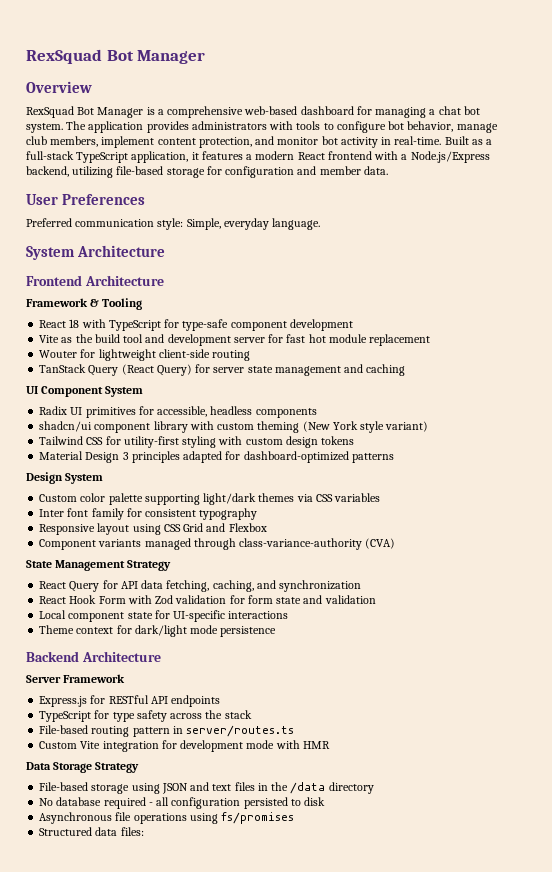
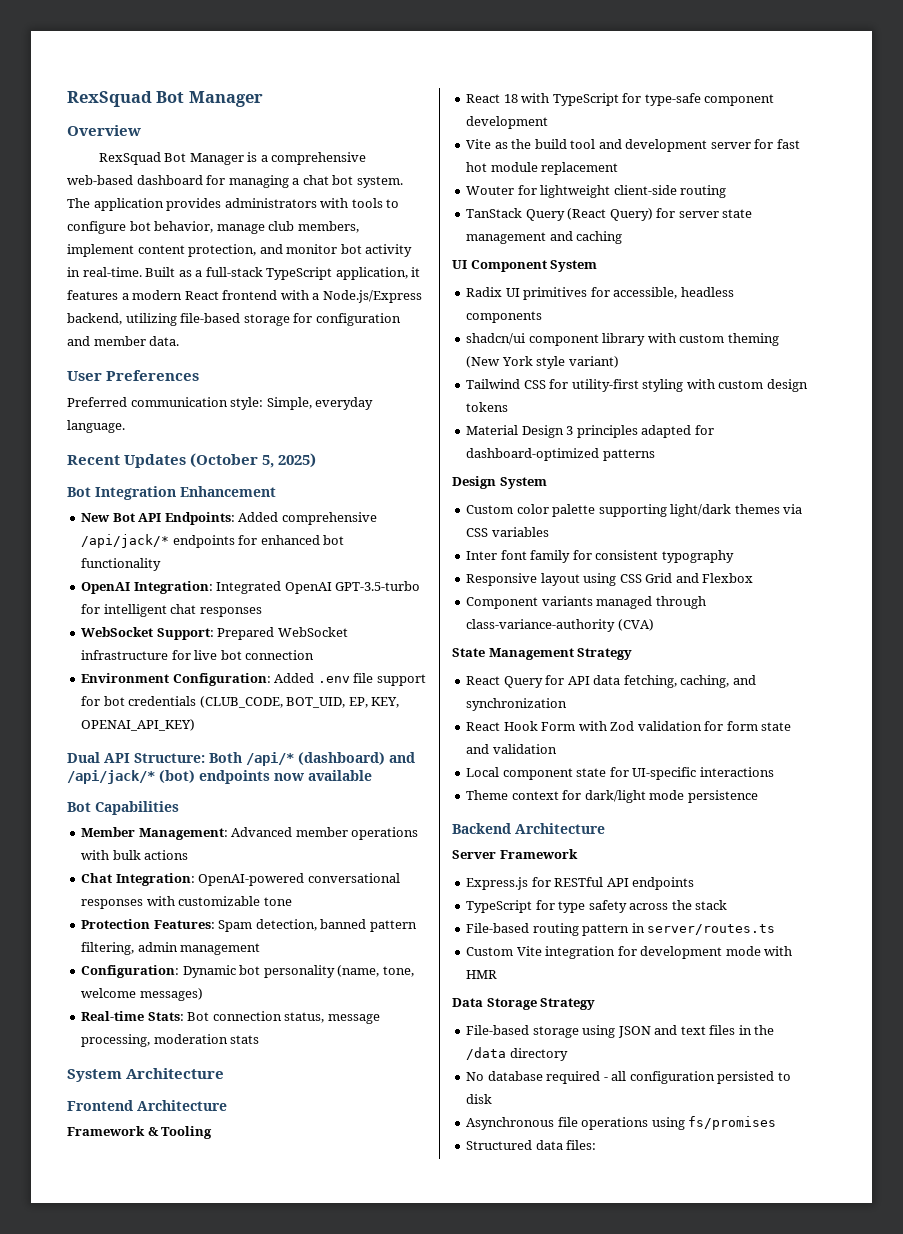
+ Recent Updates (October 5, 2025)
+ Bot Integration Enhancement
+ New Bot API Endpoints: Added comprehensive /api/jack/* endpoints for enhanced bot functionality
+ OpenAI Integration: Integrated OpenAI GPT-3.5-turbo for intelligent chat responses
+ WebSocket Support: Prepared WebSocket infrastructure for live bot connection
+ Environment Configuration: Added .env file support for bot credentials (CLUB_CODE, BOT_UID, EP, KEY, OPENAI_API_KEY)
+ Dual API Structure: Both /api/* (dashboard) and /api/jack/* (bot) endpoints now available
+ Bot Capabilities
+ Member Management: Advanced member operations with bulk actions
+ Chat Integration: OpenAI-powered conversational responses with customizable tone
+ Protection Features: Spam detection, banned pattern filtering, admin management
+ Configuration: Dynamic bot personality (name, tone, welcome messages)
+ Real-time Stats: Bot connection status, message processing, moderation stats

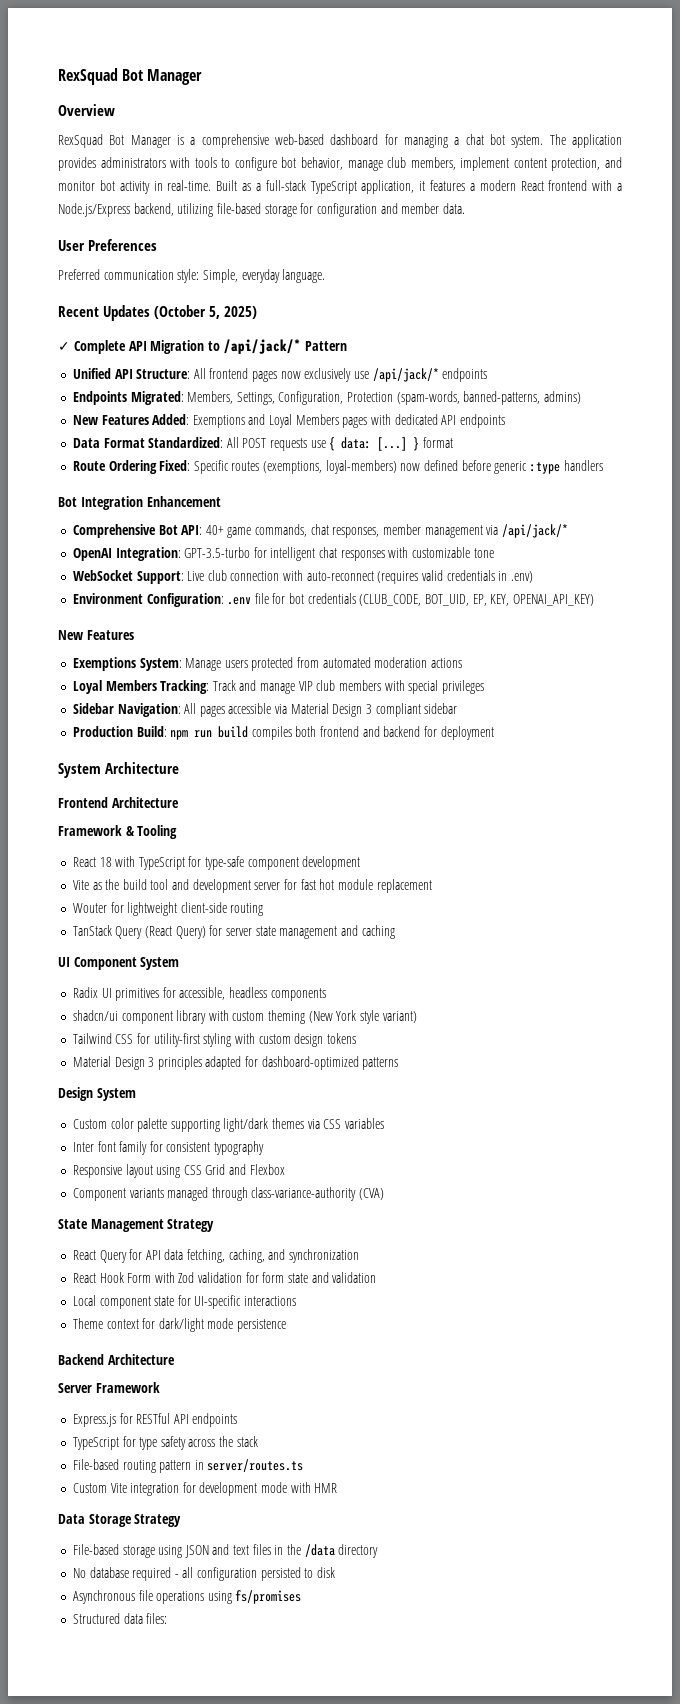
+ ✓ Complete API Migration to /api/jack/* Pattern
+ Unified API Structure: All frontend pages now exclusively use /api/jack/* endpoints
+ Endpoints Migrated: Members, Settings, Configuration, Protection (spam-words, banned-patterns, admins)
+ New Features Added: Exemptions and Loyal Members pages with dedicated API endpoints
+ Data Format Standardized: All POST requests use { data: [...] } format
+ Route Ordering Fixed: Specific routes (exemptions, loyal-members) now defined before generic :type handlers
  Bot Integration Enhancement
- New Bot API Endpoints: Added comprehensive /api/jack/* endpoints for enhanced bot functionality
+ Comprehensive Bot API: 40+ game commands, chat responses, member management via /api/jack/*
- OpenAI Integration: Integrated OpenAI GPT-3.5-turbo for intelligent chat responses
+ OpenAI Integration: GPT-3.5-turbo for intelligent chat responses with customizable tone
- WebSocket Support: Prepared WebSocket infrastructure for live bot connection
+ WebSocket Support: Live club connection with auto-reconnect (requires valid credentials in .env)
- Environment Configuration: Added .env file support for bot credentials (CLUB_CODE, BOT_UID, EP, KEY, OPENAI_API_KEY)
- Dual API Structure: Both /api/* (dashboard) and /api/jack/* (bot) endpoints now available
- Bot Capabilities
- Member Management: Advanced member operations with bulk actions
- Chat Integration: OpenAI-powered conversational responses with customizable tone
- Protection Features: Spam detection, banned pattern filtering, admin management
- Configuration: Dynamic bot personality (name, tone, welcome messages)
- Real-time Stats: Bot connection status, message processing, moderation stats
+ Environment Configuration: .env file for bot credentials (CLUB_CODE, BOT_UID, EP, KEY, OPENAI_API_KEY)
+ New Features
+ Exemptions System: Manage users protected from automated moderation actions
+ Loyal Members Tracking: Track and manage VIP club members with special privileges
+ Sidebar Navigation: All pages accessible via Material Design 3 compliant sidebar
+ Production Build: npm run build compiles both frontend and backend for deployment

